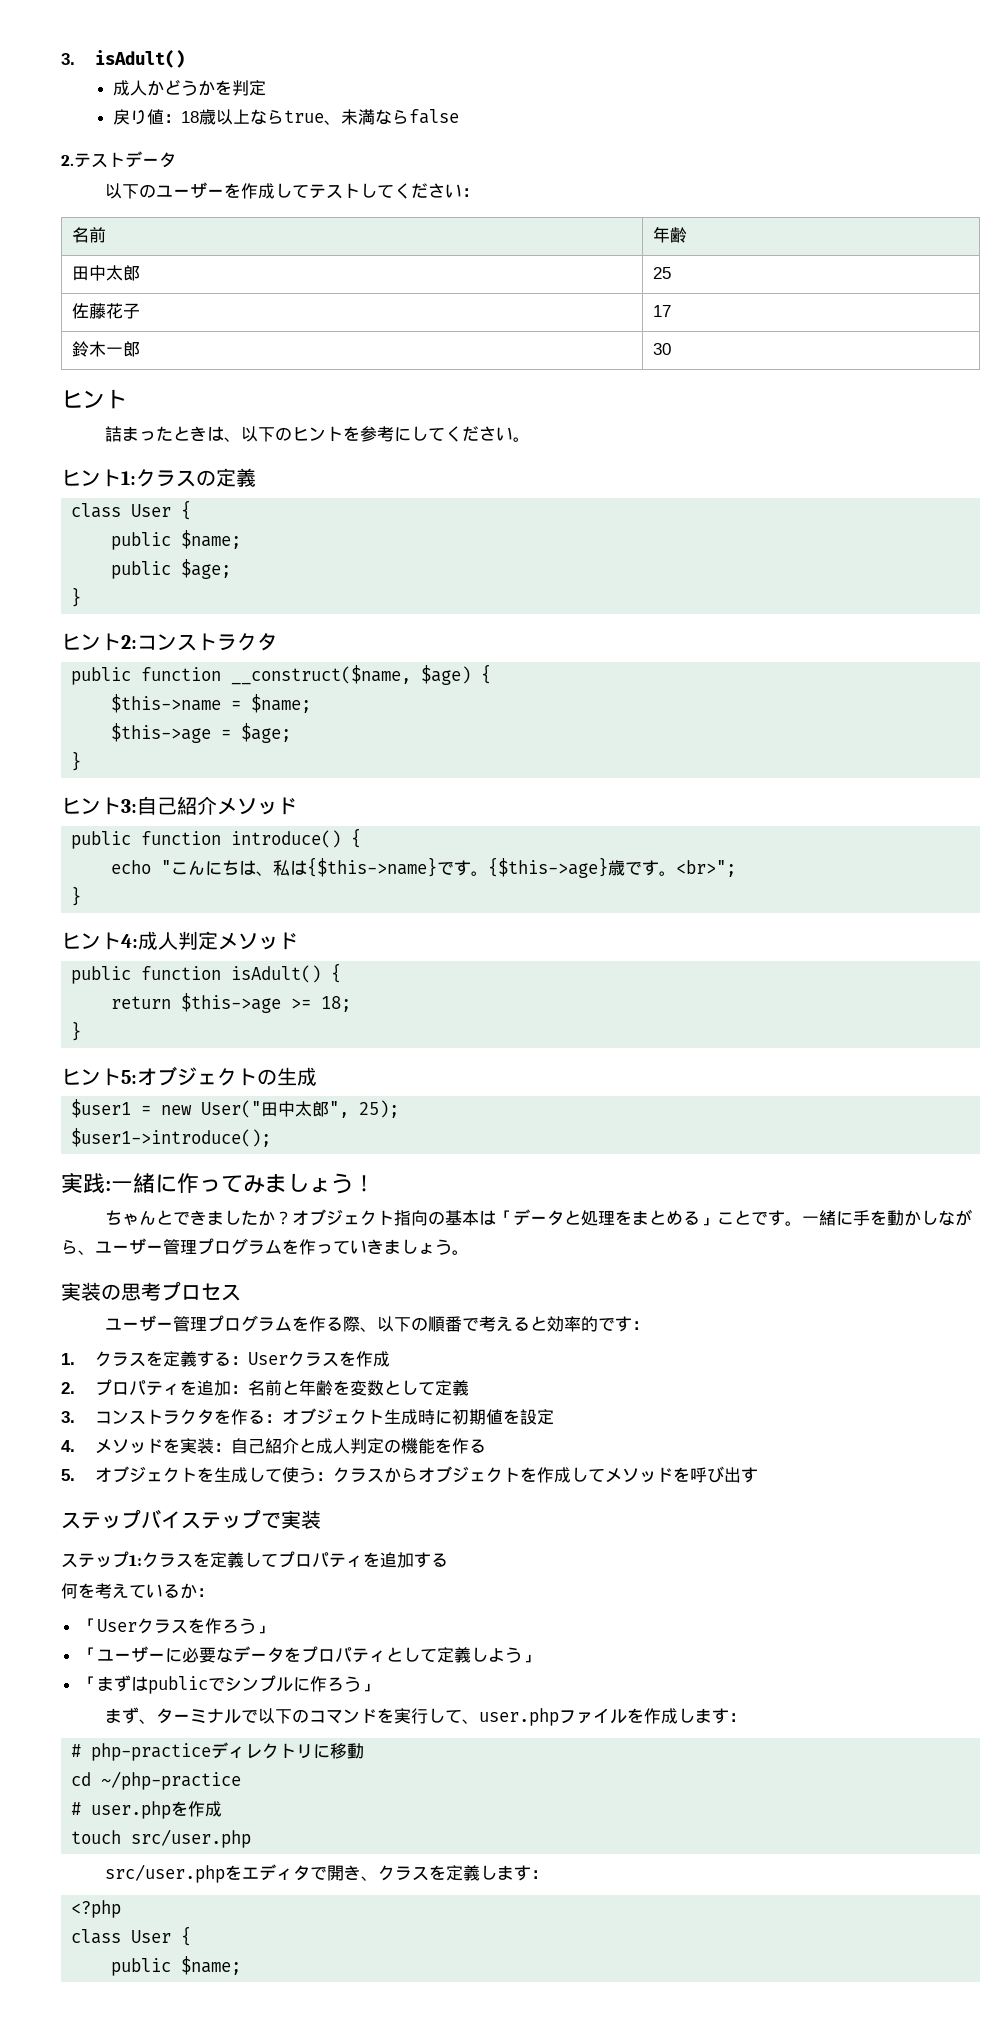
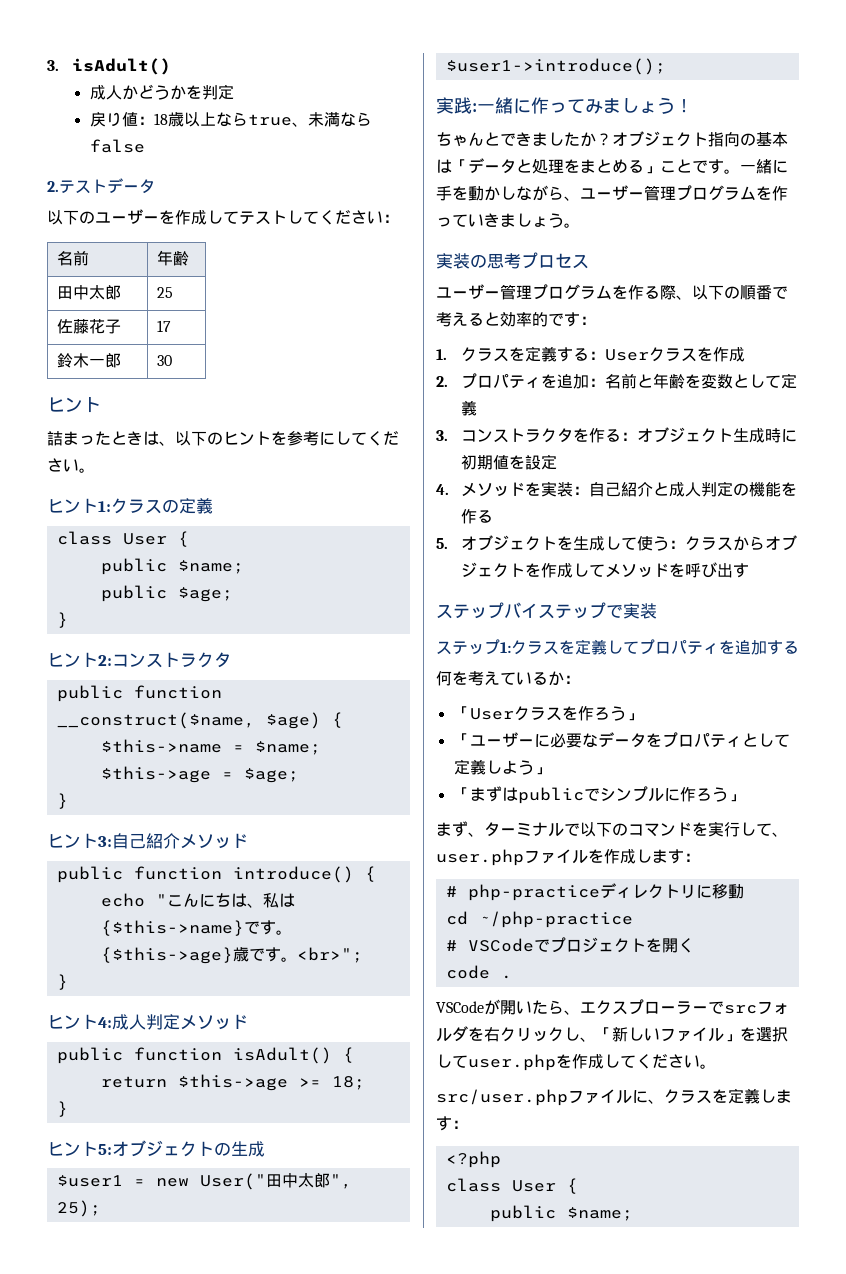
- # user.phpを作成
- touch src/user.php
- src/user.phpをエディタで開き、クラスを定義します：
+ # VSCodeでプロジェクトを開く
+ code .
+ VSCodeが開いたら、エクスプローラーでsrcフォルダを右クリックし、「新しいファイル」を選択してuser.phpを作成してください。
+ src/user.phpファイルに、クラスを定義します：

